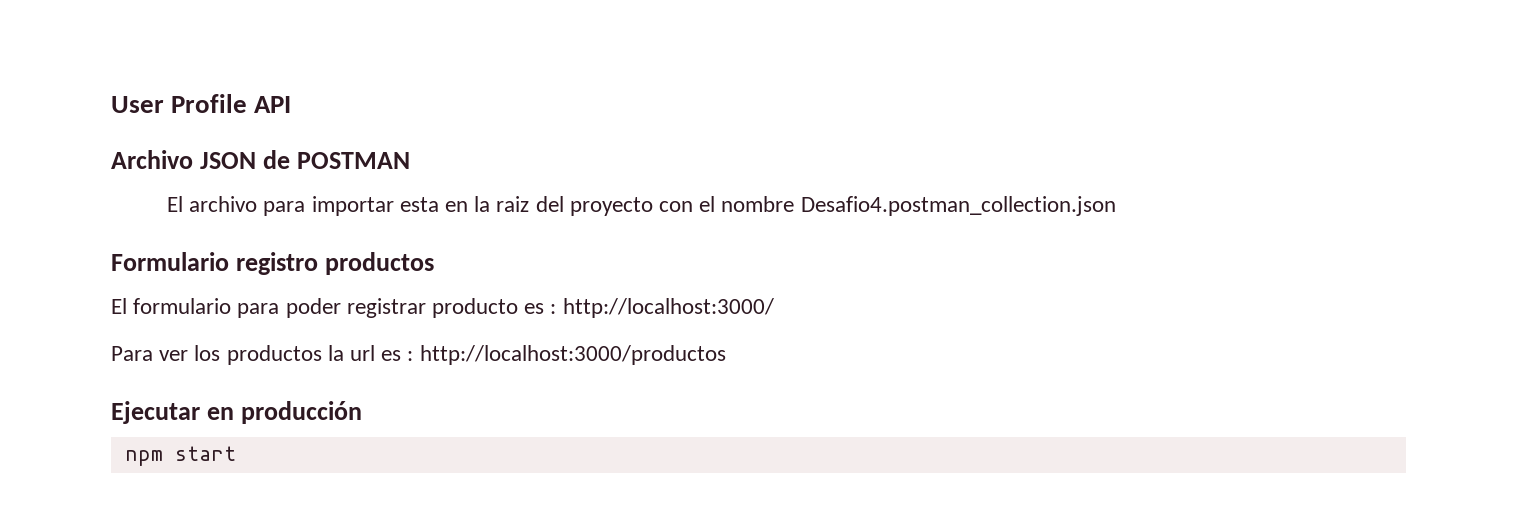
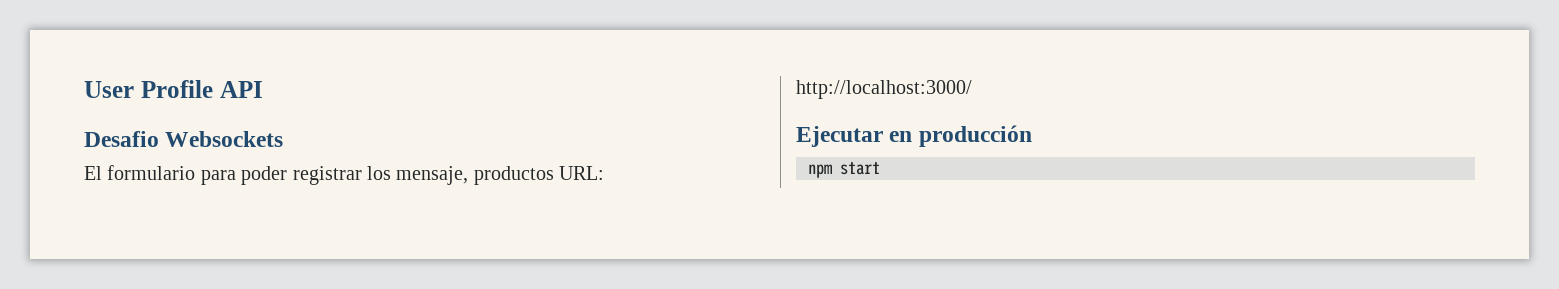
- Archivo JSON de POSTMAN
- El archivo para importar esta en la raiz del proyecto con el nombre Desafio4.postman_collection.json
- Formulario registro productos
+ Desafio Websockets
- El formulario para poder registrar producto es : http://localhost:3000/
- Para ver los productos la url es : http://localhost:3000/productos
+ El formulario para poder registrar los mensaje, productos URL: http://localhost:3000/

